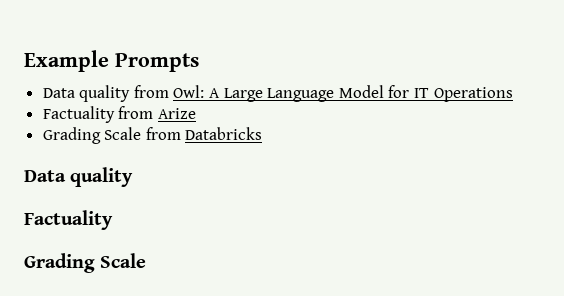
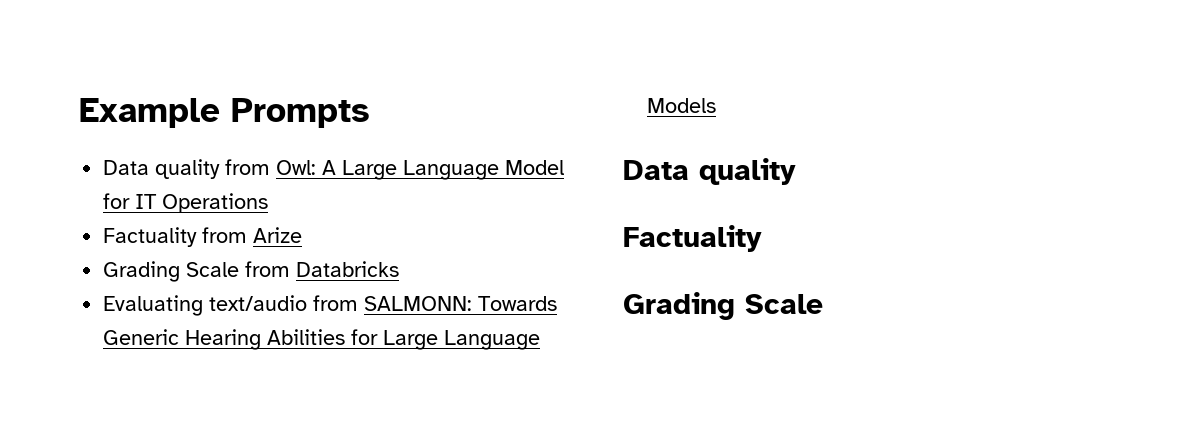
+ Evaluating text/audio from SALMONN: Towards Generic Hearing Abilities for Large Language Models

